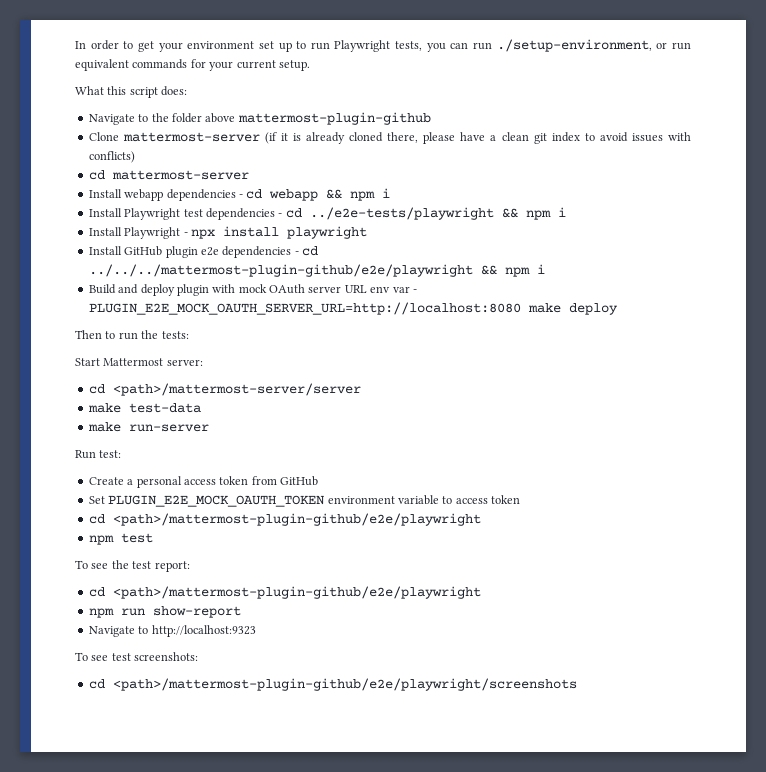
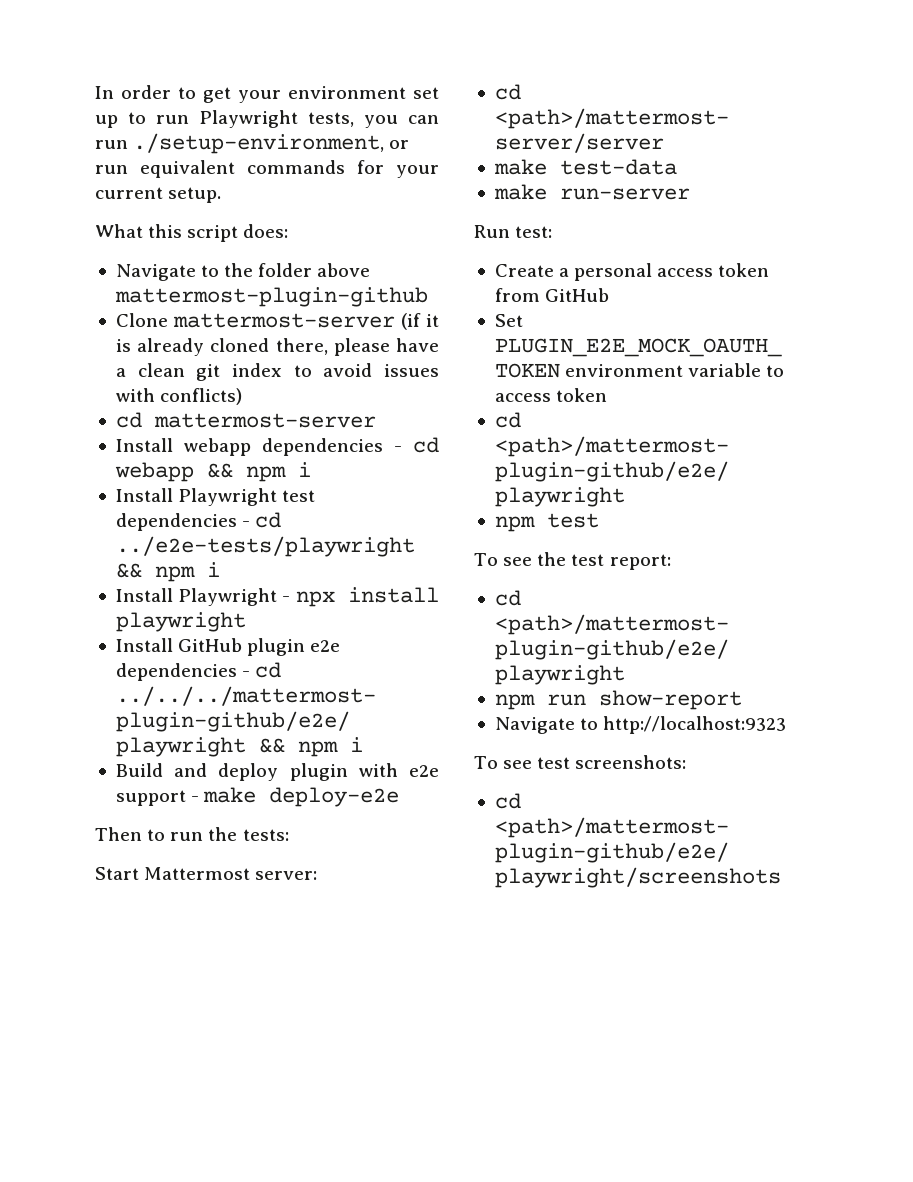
- Build and deploy plugin with mock OAuth server URL env var - PLUGIN_E2E_MOCK_OAUTH_SERVER_URL=http://localhost:8080 make deploy
+ Build and deploy plugin with e2e support - make deploy-e2e

